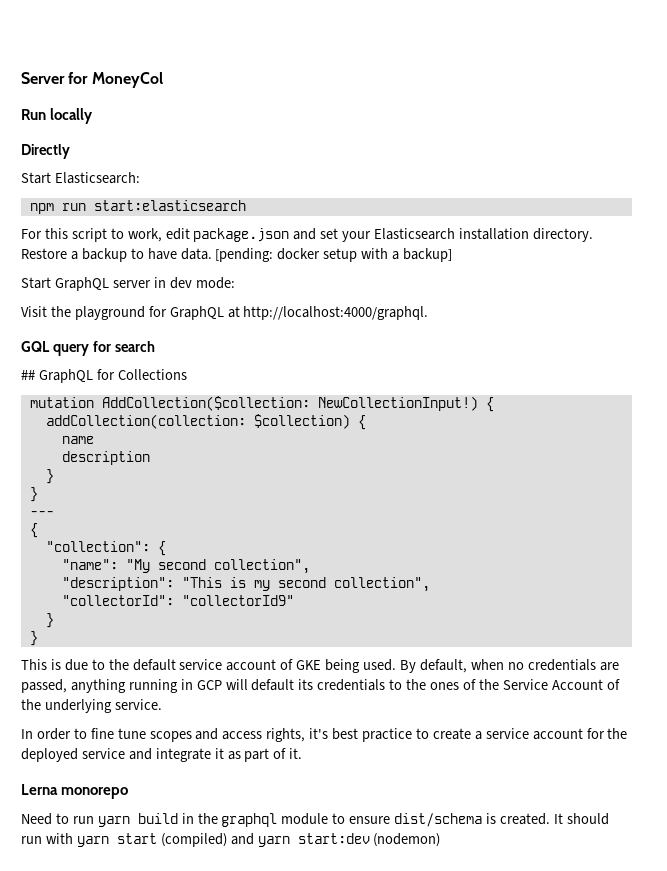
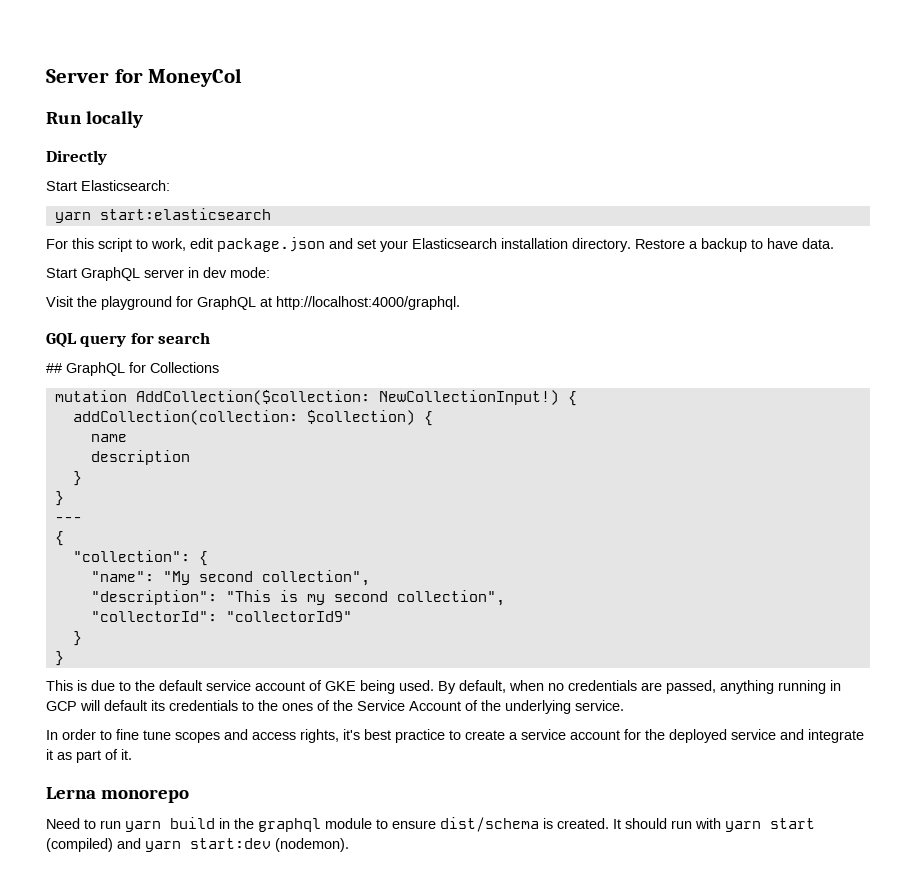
- npm run start:elasticsearch
+ yarn start:elasticsearch
- [pending: docker setup with a backup]
- It should run with yarn start (compiled) and yarn start:dev (nodemon)
+ It should run with yarn start (compiled) and yarn start:dev (nodemon).

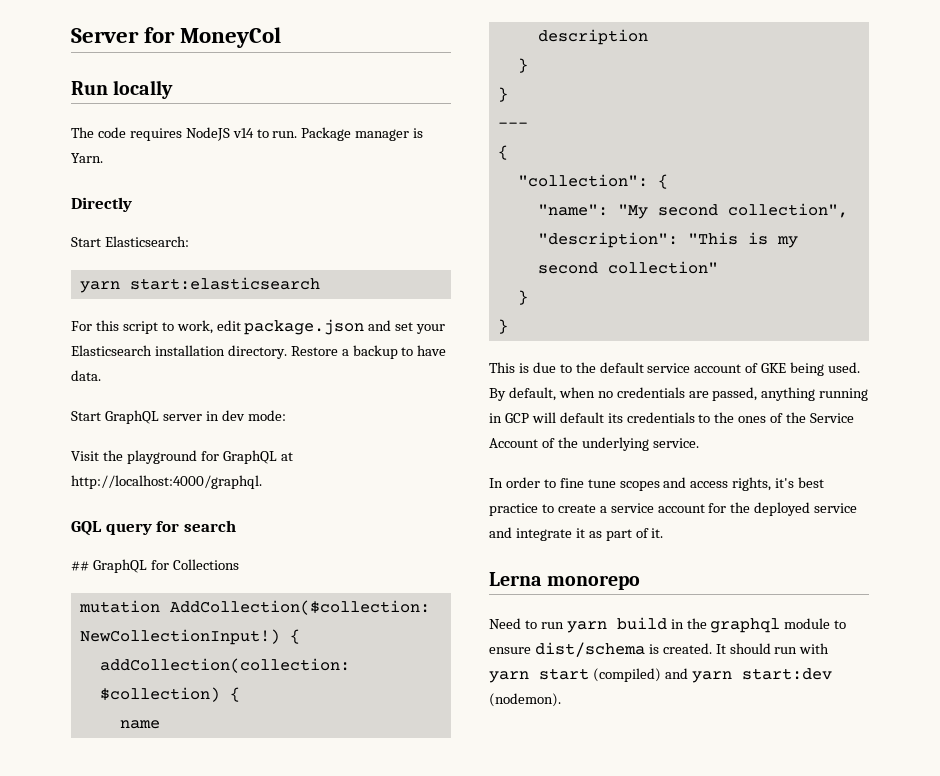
+ The code requires NodeJS v14 to run. Package manager is Yarn.
- "description": "This is my second collection",
- "collectorId": "collectorId9"
+ "description": "This is my second collection"

